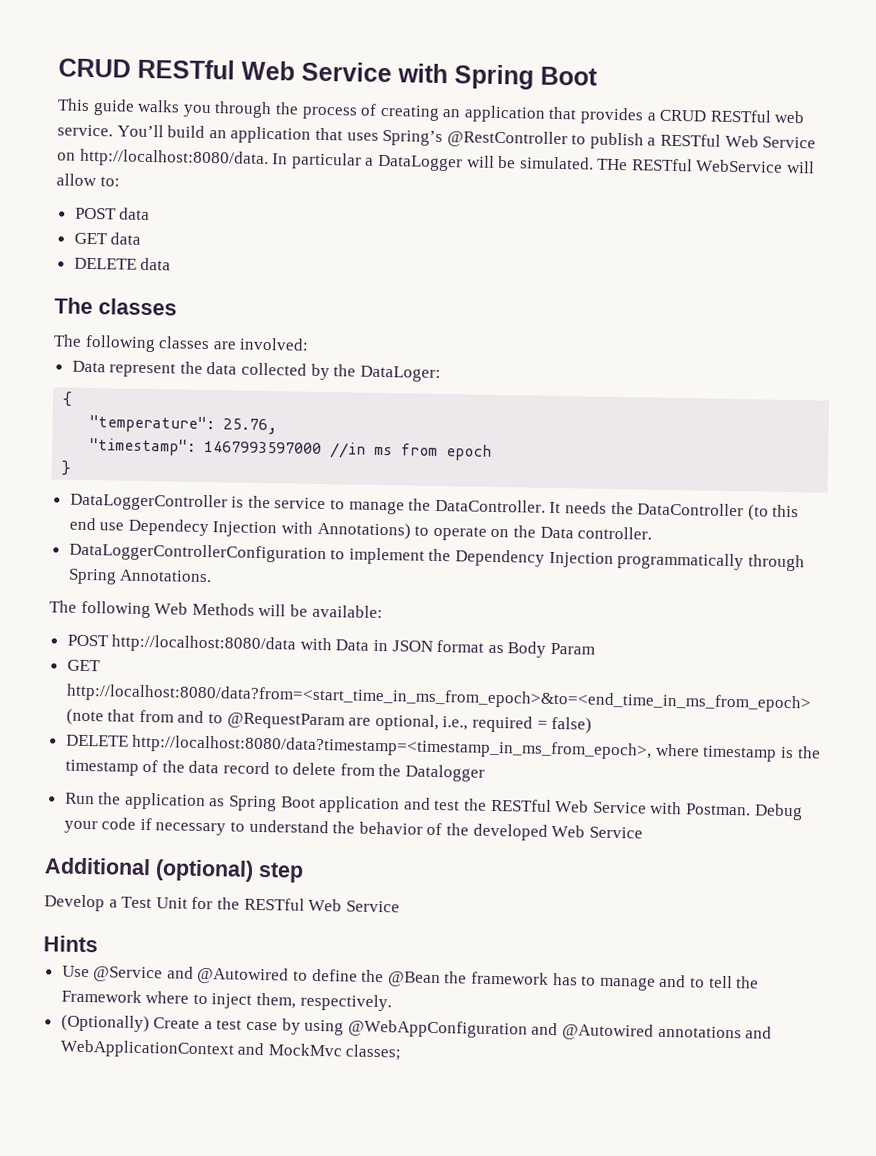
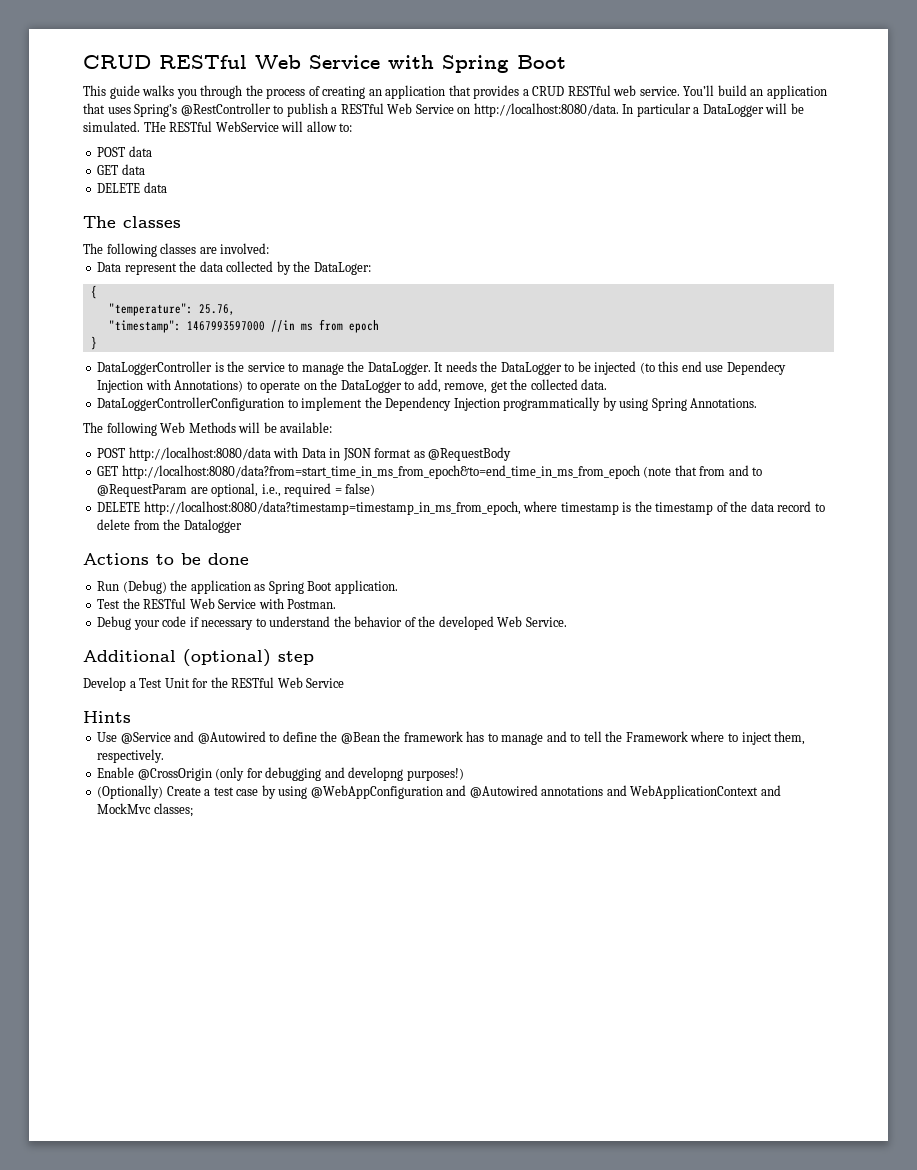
- DataLoggerController is the service to manage the DataController.
+ DataLoggerController is the service to manage the DataLogger.
- It needs the DataController (to this end use Dependecy Injection with Annotations) to operate on the Data controller.
+ It needs the DataLogger to be injected (to this end use Dependecy Injection with Annotations) to operate on the DataLogger to add, remove, get the collected data.
- DataLoggerControllerConfiguration to implement the Dependency Injection programmatically through Spring Annotations.
+ DataLoggerControllerConfiguration to implement the Dependency Injection programmatically by using Spring Annotations.
- POST http://localhost:8080/data with Data in JSON format as Body Param
- GET http://localhost:8080/data?from=<start_time_in_ms_from_epoch>&to=<end_time_in_ms_from_epoch> (note that from and to @RequestParam are optional, i.e., required = false)
+ POST http://localhost:8080/data with Data in JSON format as @RequestBody
+ GET http://localhost:8080/data?from=start_time_in_ms_from_epoch&to=end_time_in_ms_from_epoch (note that from and to @RequestParam are optional, i.e., required = false)
- DELETE http://localhost:8080/data?timestamp=<timestamp_in_ms_from_epoch>, where timestamp is the timestamp of the data record to delete from the Datalogger
+ DELETE http://localhost:8080/data?timestamp=timestamp_in_ms_from_epoch, where timestamp is the timestamp of the data record to delete from the Datalogger
+ Actions to be done
- Run the application as Spring Boot application and test the RESTful Web Service with Postman. Debug your code if necessary to understand the behavior of the developed Web Service
+ Run (Debug) the application as Spring Boot application.
+ Test the RESTful Web Service with Postman.
+ Debug your code if necessary to understand the behavior of the developed Web Service.
+ Enable @CrossOrigin (only for debugging and developng purposes!)

